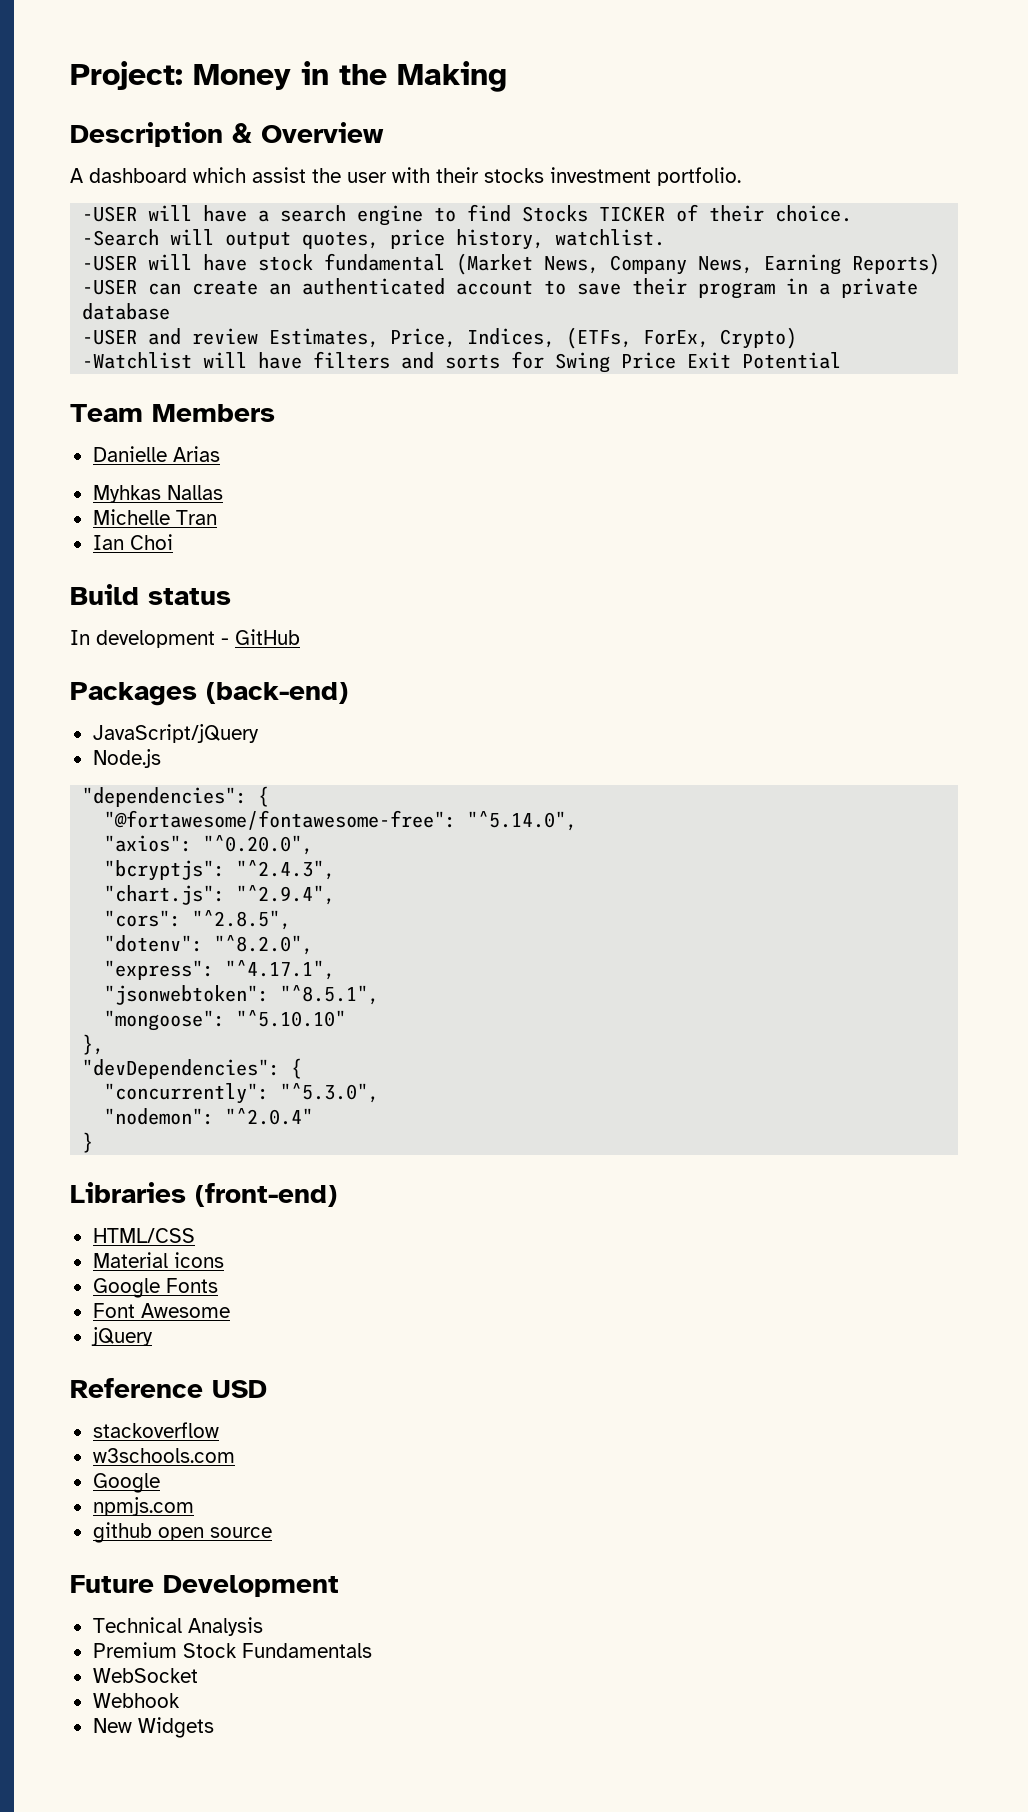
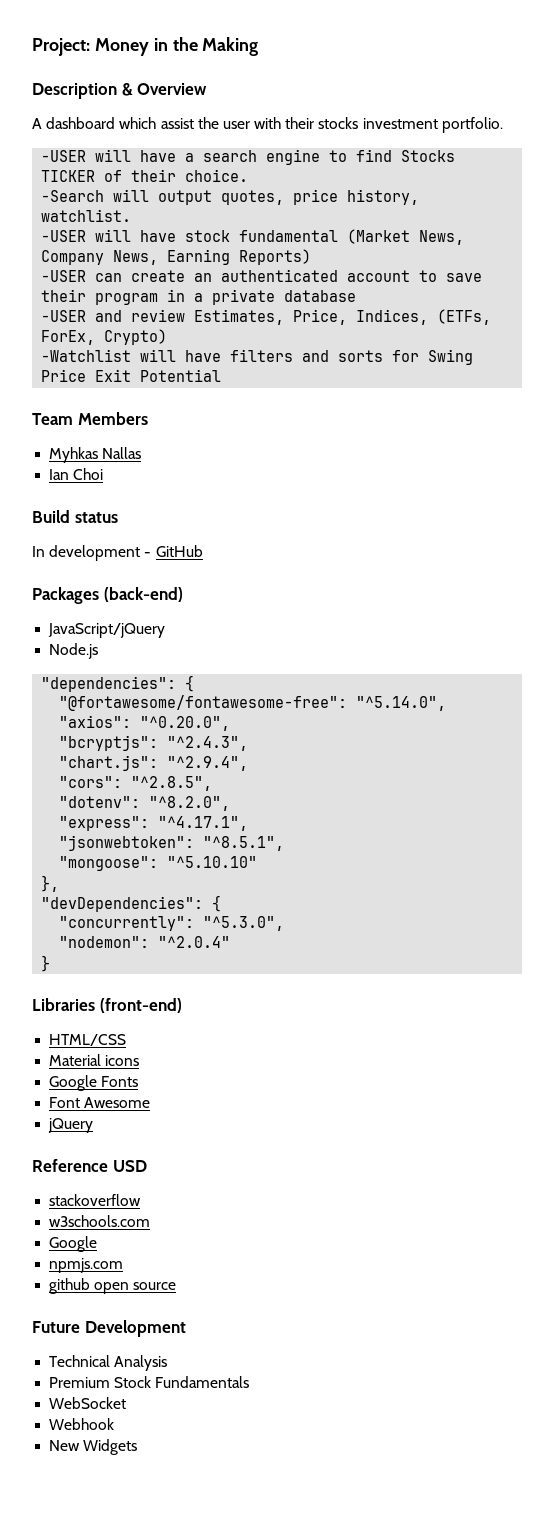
- Danielle Arias
- Michelle Tran

